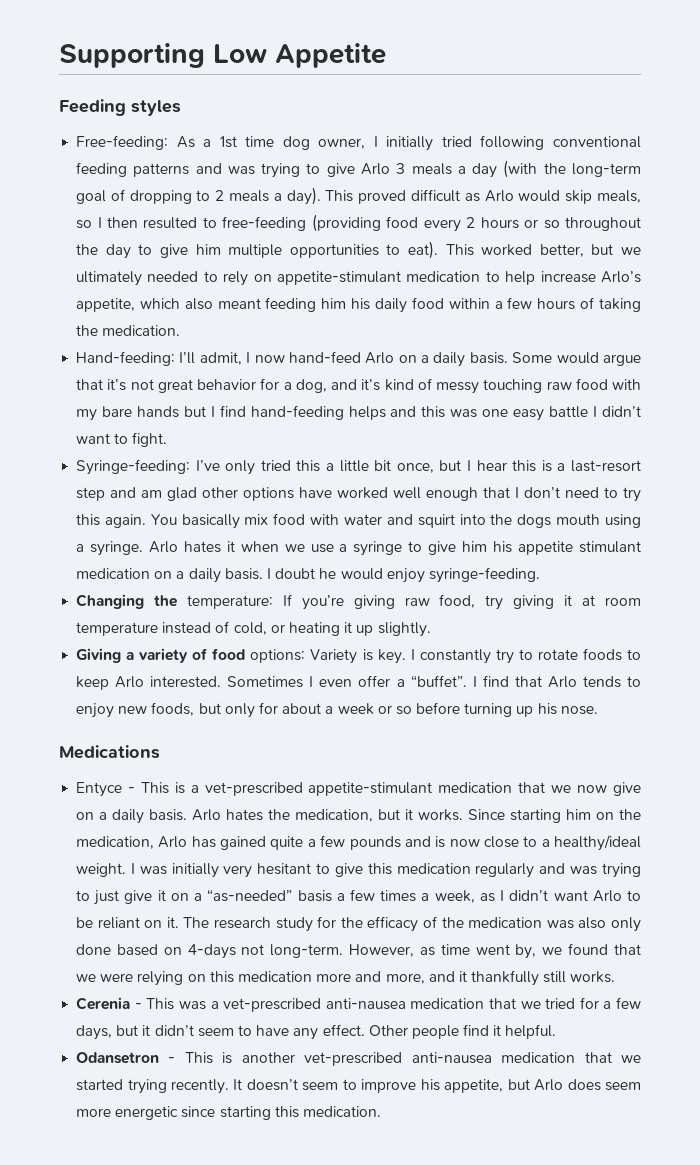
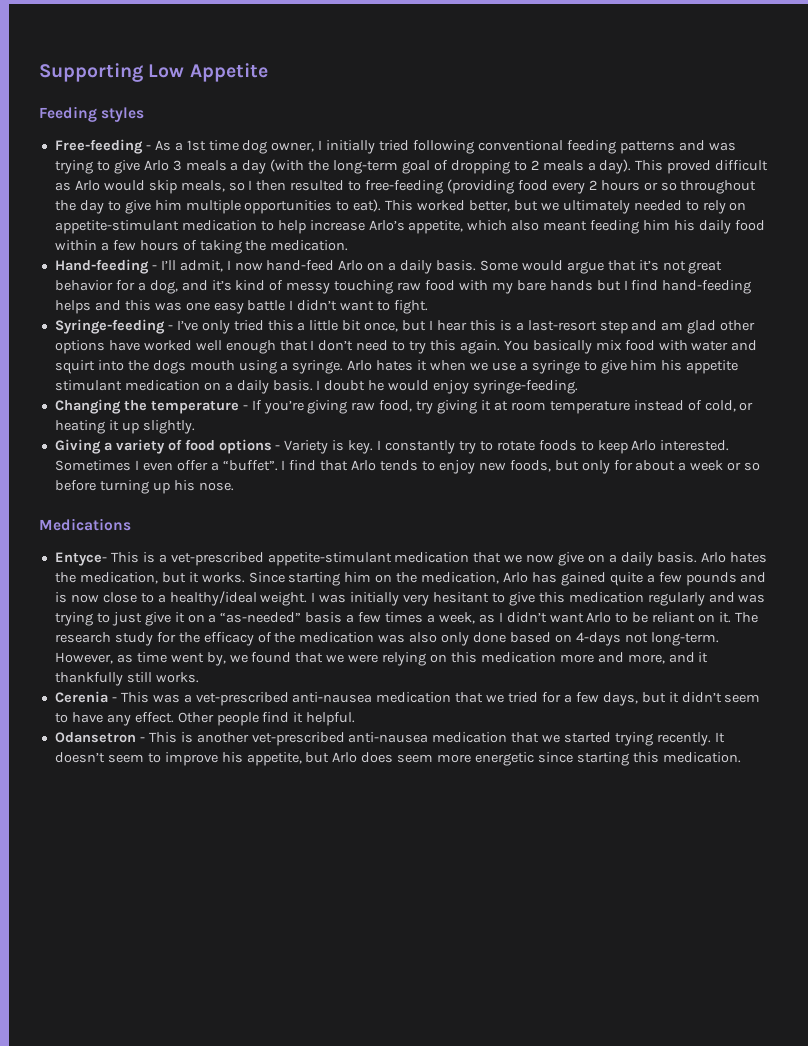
- Free-feeding: As a 1st time dog owner, I initially tried following conventional feeding patterns and was trying to give Arlo 3 meals a day (with the long-term goal of dropping to 2 meals a day).
+ Free-feeding - As a 1st time dog owner, I initially tried following conventional feeding patterns and was trying to give Arlo 3 meals a day (with the long-term goal of dropping to 2 meals a day).
- Hand-feeding: I’ll admit, I now hand-feed Arlo on a daily basis.
+ Hand-feeding - I’ll admit, I now hand-feed Arlo on a daily basis.
- Syringe-feeding: I’ve only tried this a little bit once, but I hear this is a last-resort step and am glad other options have worked well enough that I don’t need to try this again.
+ Syringe-feeding - I’ve only tried this a little bit once, but I hear this is a last-resort step and am glad other options have worked well enough that I don’t need to try this again.
- Changing the temperature: If you’re giving raw food, try giving it at room temperature instead of cold, or heating it up slightly.
+ Changing the temperature - If you’re giving raw food, try giving it at room temperature instead of cold, or heating it up slightly.
- Giving a variety of food options: Variety is key.
+ Giving a variety of food options - Variety is key.
- Entyce - This is a vet-prescribed appetite-stimulant medication that we now give on a daily basis.
+ Entyce- This is a vet-prescribed appetite-stimulant medication that we now give on a daily basis.

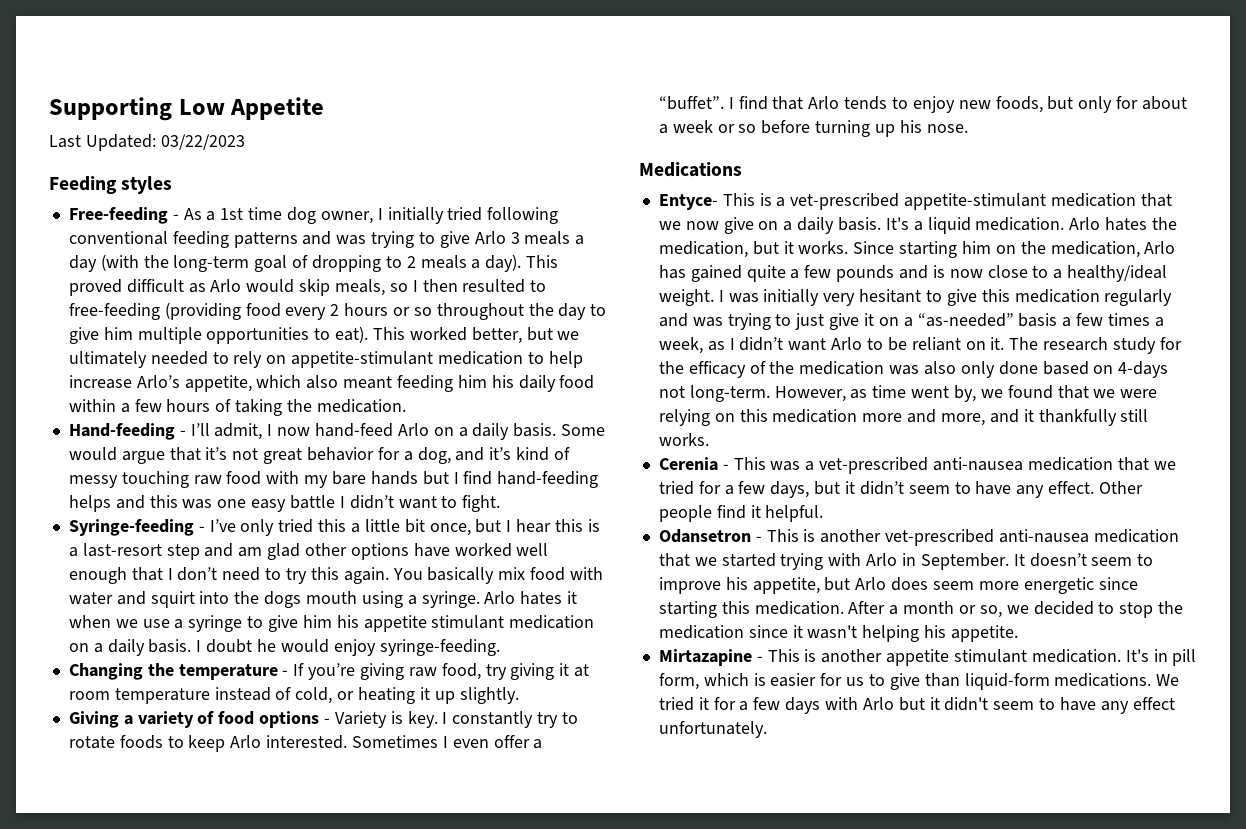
+ Last Updated: 03/22/2023
+ It's a liquid medication.
- Odansetron - This is another vet-prescribed anti-nausea medication that we started trying recently.
+ Odansetron - This is another vet-prescribed anti-nausea medication that we started trying with Arlo in September.
+ After a month or so, we decided to stop the medication since it wasn't helping his appetite.
+ Mirtazapine - This is another appetite stimulant medication. It's in pill form, which is easier for us to give than liquid-form medications. We tried it for a few days with Arlo but it didn't seem to have any effect unfortunately.

